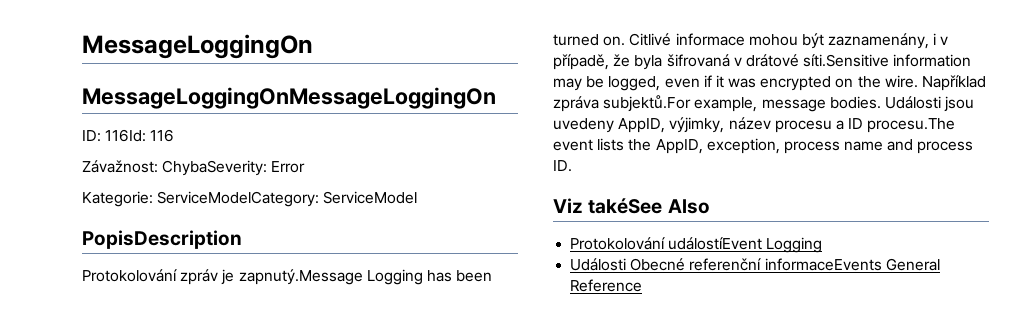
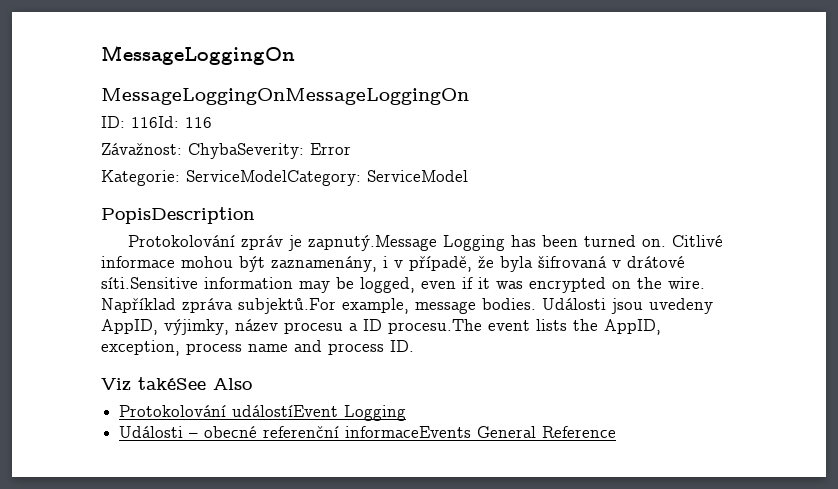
- Události Obecné referenční informaceEvents General Reference
+ Události – obecné referenční informaceEvents General Reference

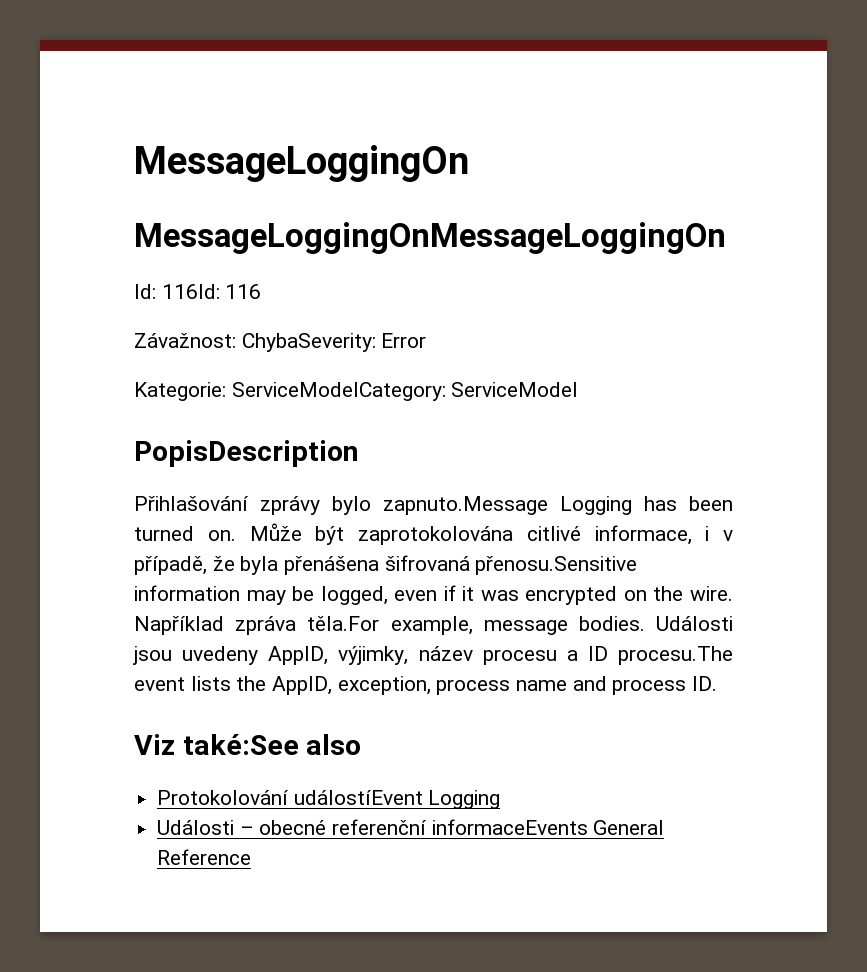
- ID: 116Id: 116
+ Id: 116Id: 116
- Protokolování zpráv je zapnutý.Message Logging has been turned on.
+ Přihlašování zprávy bylo zapnuto.Message Logging has been turned on.
- Citlivé informace mohou být zaznamenány, i v případě, že byla šifrovaná v drátové síti.Sensitive information may be logged, even if it was encrypted on the wire.
+ Může být zaprotokolována citlivé informace, i v případě, že byla přenášena šifrovaná přenosu.Sensitive information may be logged, even if it was encrypted on the wire.
- Například zpráva subjektů.For example, message bodies.
+ Například zpráva těla.For example, message bodies.
- Viz takéSee Also
+ Viz také:See also

